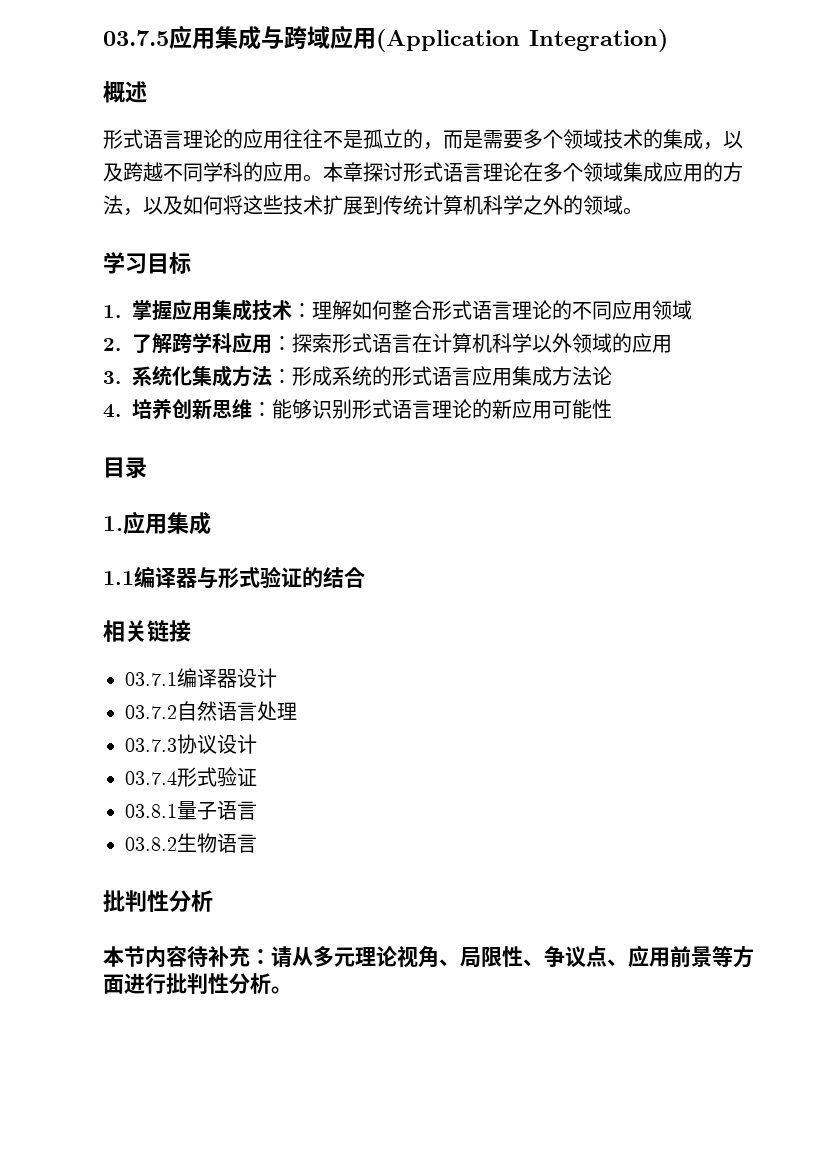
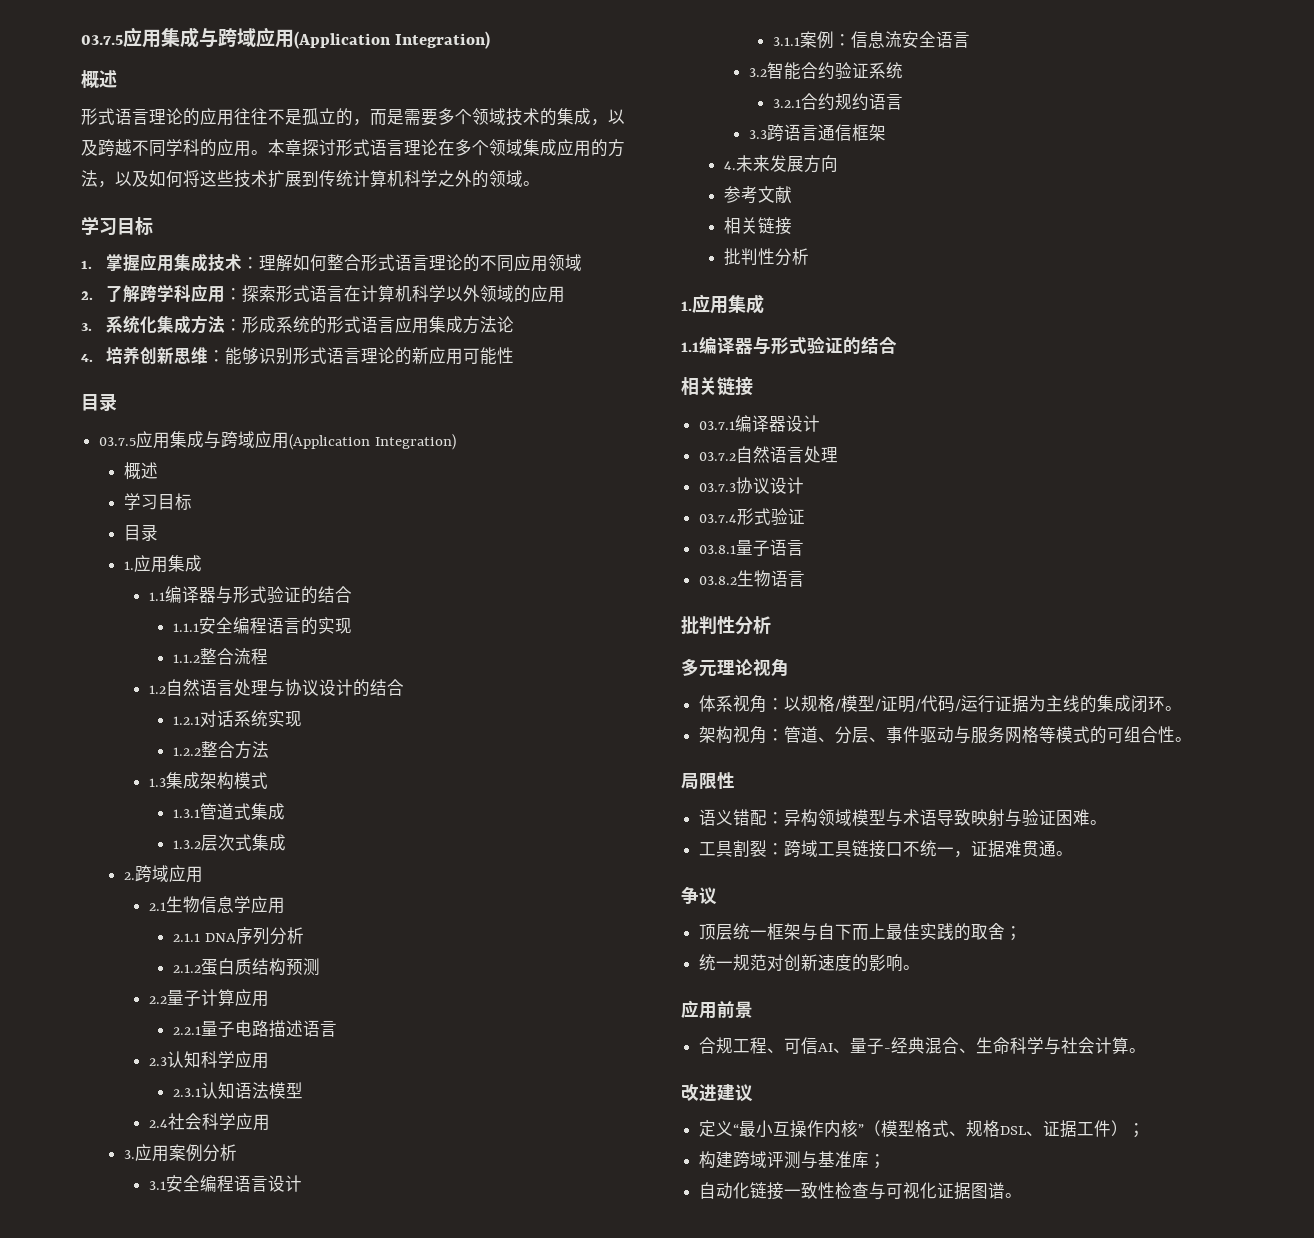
  4.培养创新思维：能够识别形式语言理论的新应用可能性
  目录
+ 03.7.5应用集成与跨域应用(Application Integration)
+ 概述
+ 学习目标
+ 目录
+ 1.应用集成
+ 1.1编译器与形式验证的结合
+ 1.1.1安全编程语言的实现
+ 1.1.2整合流程
+ 1.2自然语言处理与协议设计的结合
+ 1.2.1对话系统实现
+ 1.2.2整合方法
+ 1.3集成架构模式
+ 1.3.1管道式集成
+ 1.3.2层次式集成
+ 2.跨域应用
+ 2.1生物信息学应用
+ 2.1.1 DNA序列分析
+ 2.1.2蛋白质结构预测
+ 2.2量子计算应用
+ 2.2.1量子电路描述语言
+ 2.3认知科学应用
+ 2.3.1认知语法模型
+ 2.4社会科学应用
+ 3.应用案例分析
+ 3.1安全编程语言设计
+ 3.1.1案例：信息流安全语言
+ 3.2智能合约验证系统
+ 3.2.1合约规约语言
+ 3.3跨语言通信框架
+ 4.未来发展方向
+ 参考文献
+ 相关链接
+ 批判性分析
- 本节内容待补充：请从多元理论视角、局限性、争议点、应用前景等方面进行批判性分析。
+ 多元理论视角
+ 体系视角：以规格/模型/证明/代码/运行证据为主线的集成闭环。
+ 架构视角：管道、分层、事件驱动与服务网格等模式的可组合性。
+ 局限性
+ 语义错配：异构领域模型与术语导致映射与验证困难。
+ 工具割裂：跨域工具链接口不统一，证据难贯通。
+ 争议
+ 顶层统一框架与自下而上最佳实践的取舍；
+ 统一规范对创新速度的影响。
+ 应用前景
+ 合规工程、可信AI、量子-经典混合、生命科学与社会计算。
+ 改进建议
+ 定义“最小互操作内核”（模型格式、规格DSL、证据工件）；
+ 构建跨域评测与基准库；
+ 自动化链接一致性检查与可视化证据图谱。

